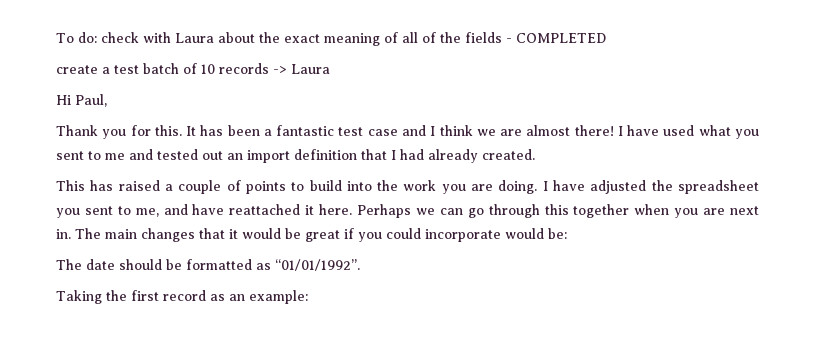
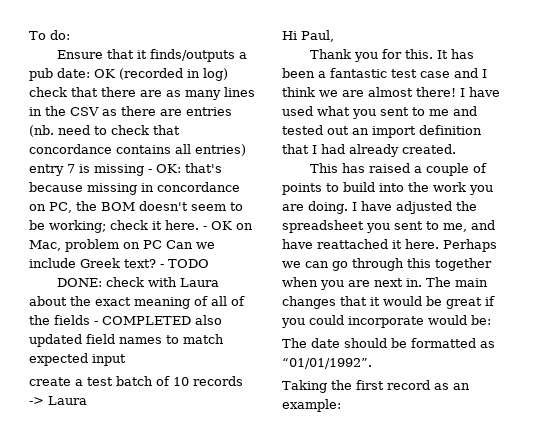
- To do: check with Laura about the exact meaning of all of the fields - COMPLETED
+ To do:
+ Ensure that it finds/outputs a pub date: OK (recorded in log) check that there are as many lines in the CSV as there are entries (nb. need to check that concordance contains all entries) entry 7 is missing - OK: that's because missing in concordance on PC, the BOM doesn't seem to be working; check it here. - OK on Mac, problem on PC Can we include Greek text? - TODO
+ DONE: check with Laura about the exact meaning of all of the fields - COMPLETED also updated field names to match expected input

